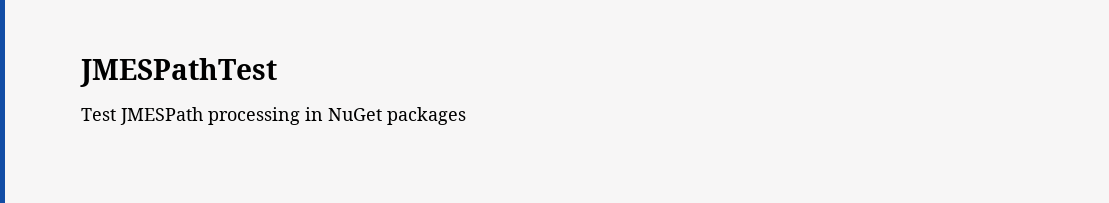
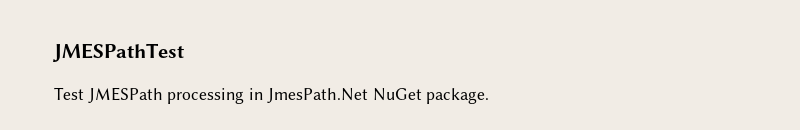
- Test JMESPath processing in NuGet packages
+ Test JMESPath processing in JmesPath.Net NuGet package.

